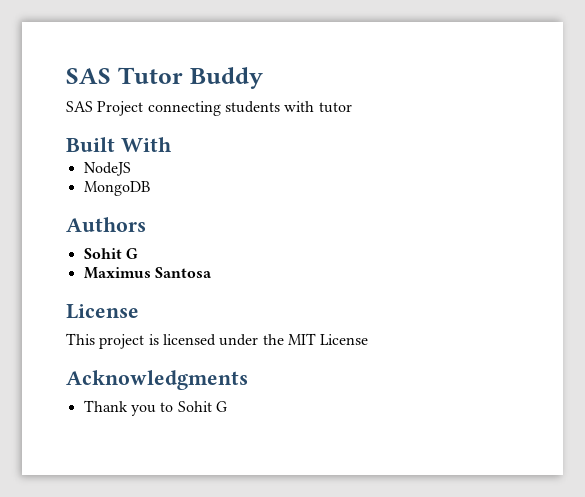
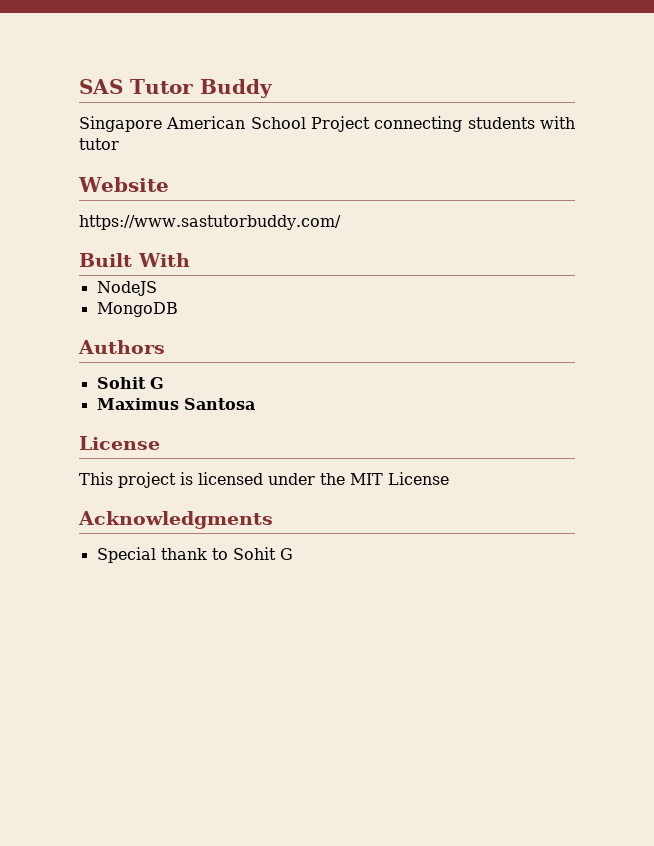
- SAS Project connecting students with tutor
+ Singapore American School Project connecting students with tutor
+ Website
+ https://www.sastutorbuddy.com/
- Thank you to Sohit G
+ Special thank to Sohit G

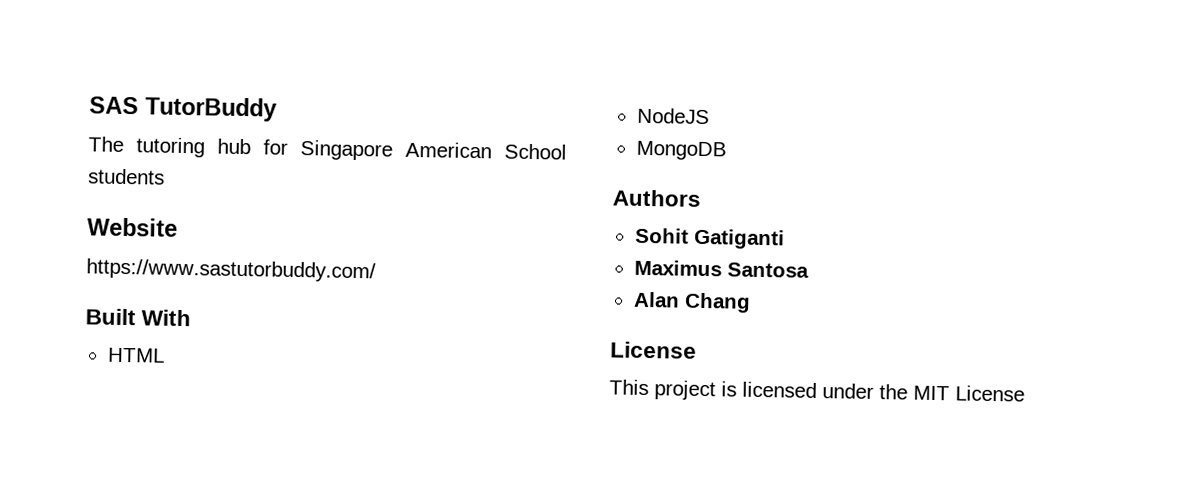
- SAS Tutor Buddy
- Singapore American School Project connecting students with tutor
+ SAS TutorBuddy
+ The tutoring hub for Singapore American School students
+ HTML
  Authors
- Sohit G
+ Sohit Gatiganti
+ Alan Chang
- Acknowledgments
- Special thank to Sohit G

